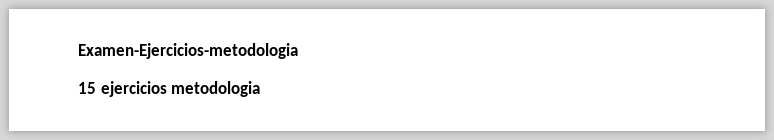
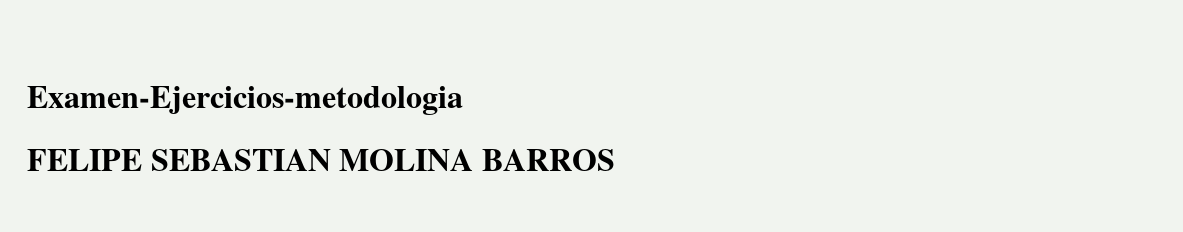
- 15 ejercicios metodologia
+ FELIPE SEBASTIAN MOLINA BARROS

